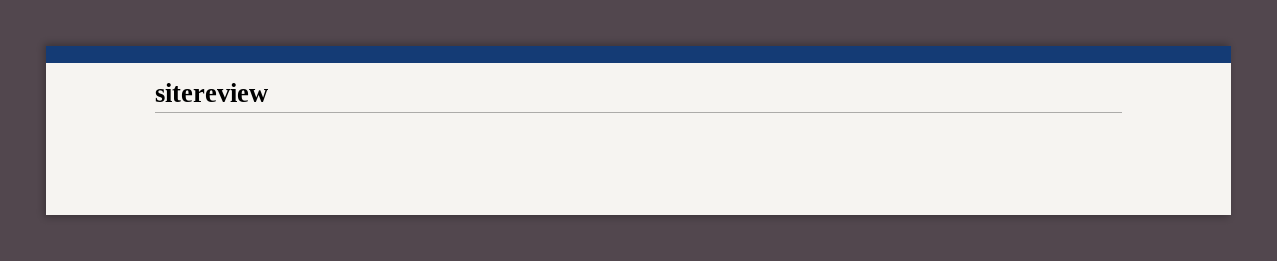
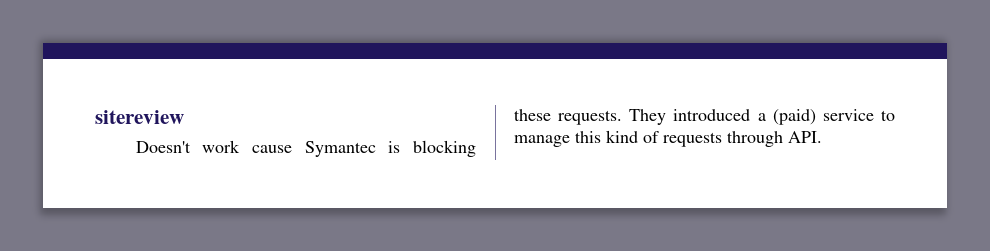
+ Doesn't work cause Symantec is blocking these requests. They introduced a (paid) service to manage this kind of requests through API.

